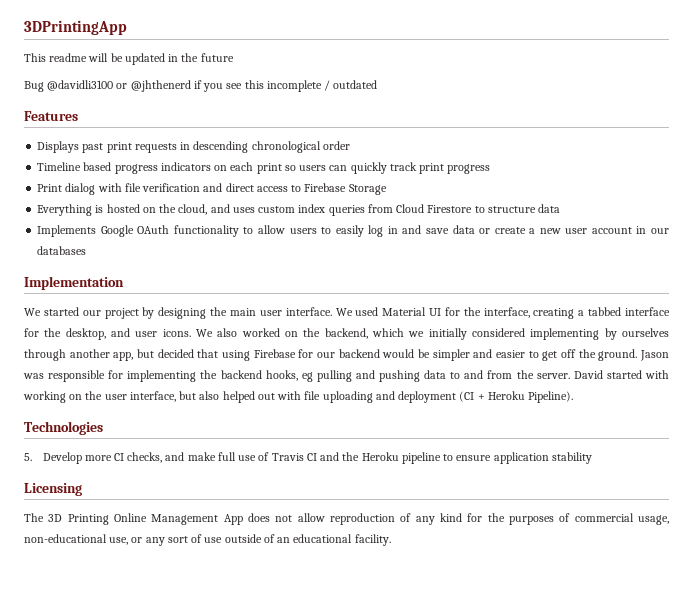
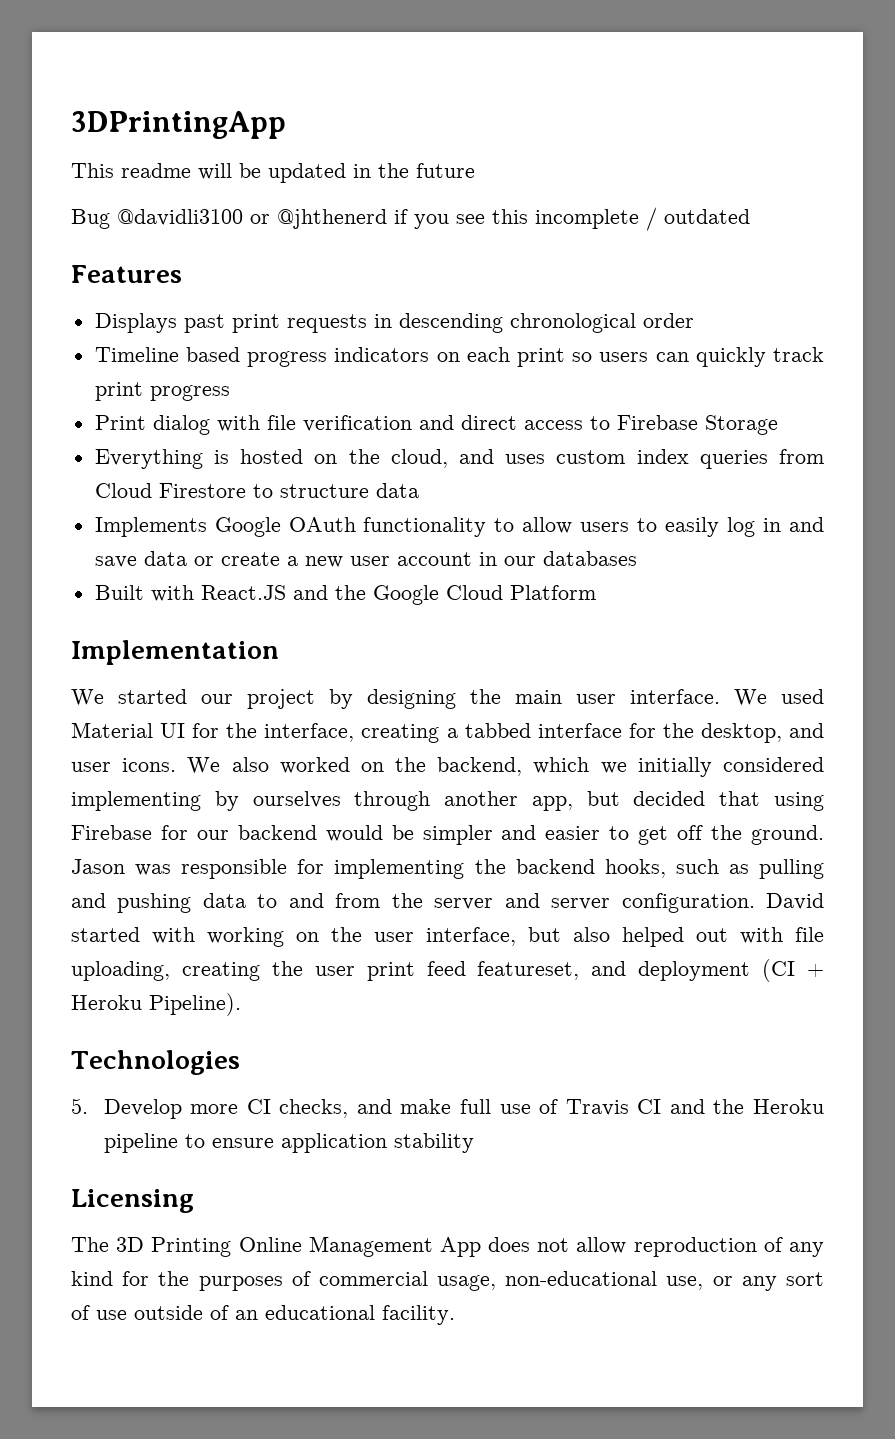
+ Built with React.JS and the Google Cloud Platform
- Jason was responsible for implementing the backend hooks, eg pulling and pushing data to and from the server.
+ Jason was responsible for implementing the backend hooks, such as pulling and pushing data to and from the server and server configuration.
- David started with working on the user interface, but also helped out with file uploading and deployment (CI + Heroku Pipeline).
+ David started with working on the user interface, but also helped out with file uploading, creating the user print feed featureset, and deployment (CI + Heroku Pipeline).

